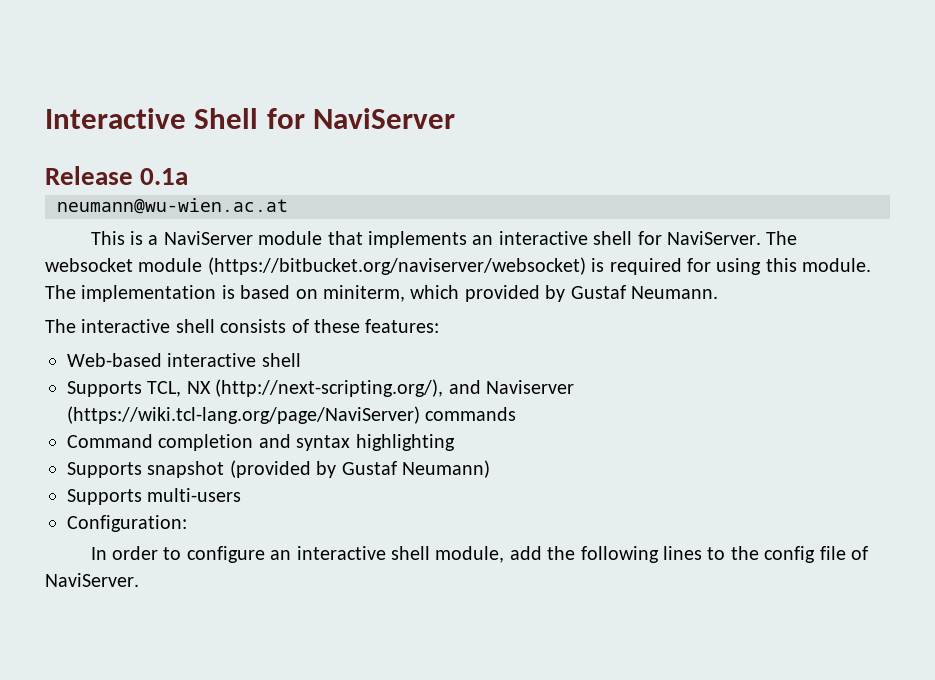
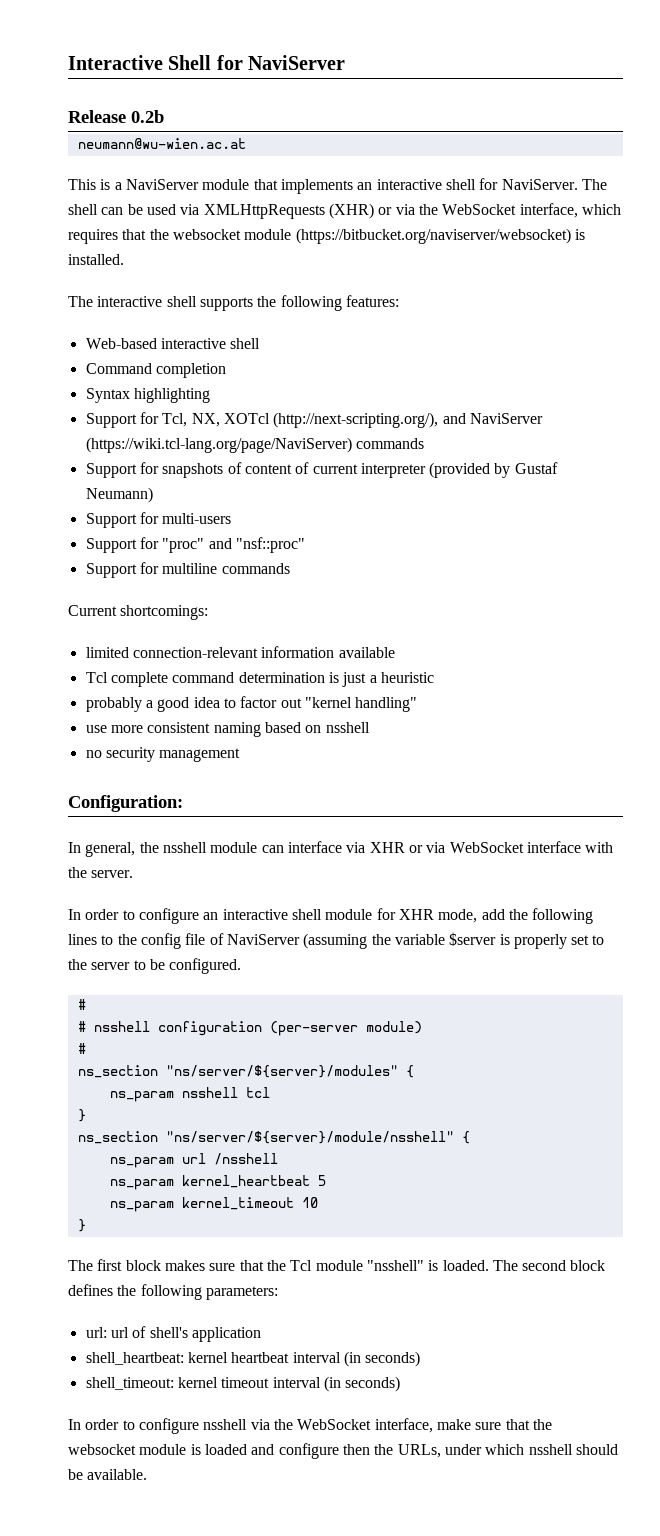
- Release 0.1a
+ Release 0.2b
- The websocket module (https://bitbucket.org/naviserver/websocket) is required for using this module. The implementation is based on miniterm, which provided by Gustaf Neumann.
+ The shell can be used via XMLHttpRequests (XHR) or via the WebSocket interface, which requires that the websocket module (https://bitbucket.org/naviserver/websocket) is installed.
- The interactive shell consists of these features:
+ The interactive shell supports the following features:
- Supports TCL, NX (http://next-scripting.org/), and Naviserver (https://wiki.tcl-lang.org/page/NaviServer) commands
+ Command completion
+ Syntax highlighting
+ Support for Tcl, NX, XOTcl (http://next-scripting.org/), and NaviServer (https://wiki.tcl-lang.org/page/NaviServer) commands
- Command completion and syntax highlighting
- Supports snapshot (provided by Gustaf Neumann)
+ Support for snapshots of content of current interpreter (provided by Gustaf Neumann)
- Supports multi-users
+ Support for multi-users
+ Support for "proc" and "nsf::proc"
+ Support for multiline commands
+ Current shortcomings:
+ limited connection-relevant information available
+ Tcl complete command determination is just a heuristic
+ probably a good idea to factor out "kernel handling"
+ use more consistent naming based on nsshell
+ no security management
  Configuration:
+ In general, the nsshell module can interface via XHR or via WebSocket interface with the server.
- In order to configure an interactive shell module, add the following lines to the config file of NaviServer.
+ In order to configure an interactive shell module for XHR mode, add the following lines to the config file of NaviServer (assuming the variable $server is properly set to the server to be configured.
+ #
+ # nsshell configuration (per-server module)
+ #
+ ns_section "ns/server/${server}/modules" {
+ ns_param nsshell tcl
+ }
+ ns_section "ns/server/${server}/module/nsshell" {
+ ns_param url /nsshell
+ ns_param kernel_heartbeat 5
+ ns_param kernel_timeout 10
+ }
+ The first block makes sure that the Tcl module "nsshell" is loaded. The second block defines the following parameters:
+ url: url of shell's application
+ shell_heartbeat: kernel heartbeat interval (in seconds)
+ shell_timeout: kernel timeout interval (in seconds)
+ In order to configure nsshell via the WebSocket interface, make sure that the websocket module is loaded and configure then the URLs, under which nsshell should be available.

